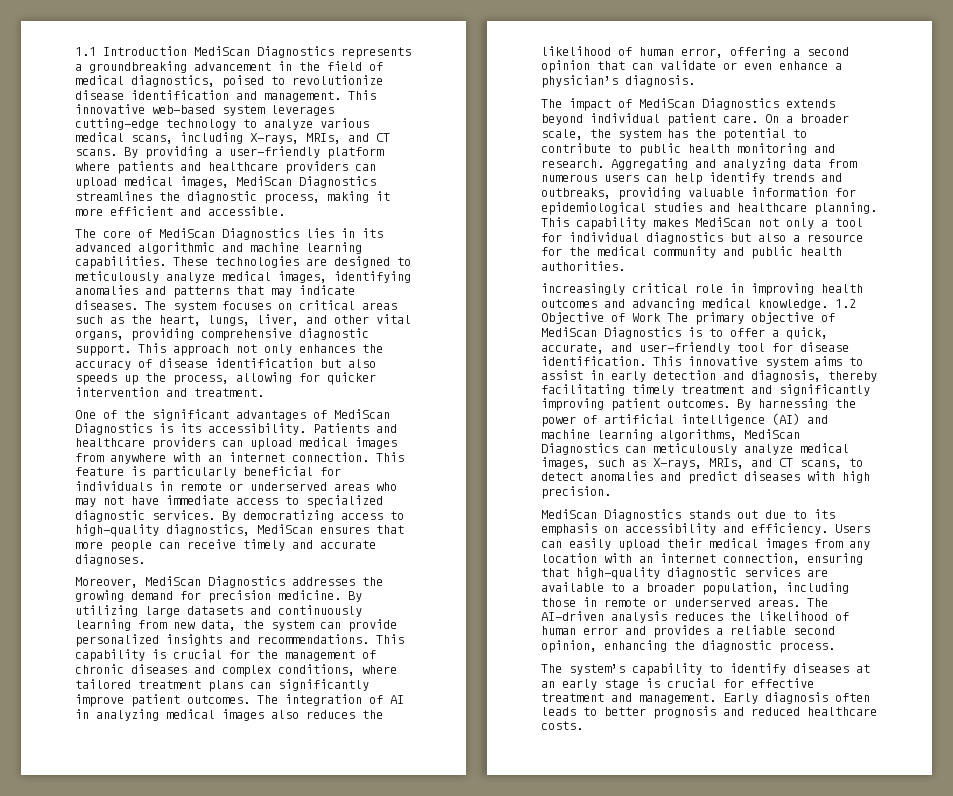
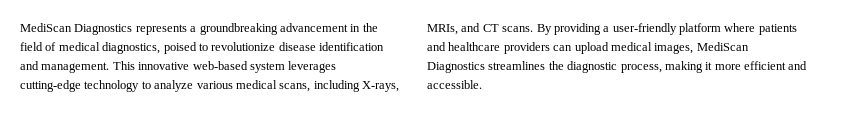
- 1.1 Introduction MediScan Diagnostics represents a groundbreaking advancement in the field of medical diagnostics, poised to revolutionize disease identification and management.
+ MediScan Diagnostics represents a groundbreaking advancement in the field of medical diagnostics, poised to revolutionize disease identification and management.
- The core of MediScan Diagnostics lies in its advanced algorithmic and machine learning capabilities. These technologies are designed to meticulously analyze medical images, identifying anomalies and patterns that may indicate diseases. The system focuses on critical areas such as the heart, lungs, liver, and other vital organs, providing comprehensive diagnostic support. This approach not only enhances the accuracy of disease identification but also speeds up the process, allowing for quicker intervention and treatment.
- One of the significant advantages of MediScan Diagnostics is its accessibility. Patients and healthcare providers can upload medical images from anywhere with an internet connection. This feature is particularly beneficial for individuals in remote or underserved areas who may not have immediate access to specialized diagnostic services. By democratizing access to high-quality diagnostics, MediScan ensures that more people can receive timely and accurate diagnoses.
- Moreover, MediScan Diagnostics addresses the growing demand for precision medicine. By utilizing large datasets and continuously learning from new data, the system can provide personalized insights and recommendations. This capability is crucial for the management of chronic diseases and complex conditions, where tailored treatment plans can significantly improve patient outcomes. The integration of AI in analyzing medical images also reduces the likelihood of human error, offering a second opinion that can validate or even enhance a physician’s diagnosis.
- The impact of MediScan Diagnostics extends beyond individual patient care. On a broader scale, the system has the potential to contribute to public health monitoring and research. Aggregating and analyzing data from numerous users can help identify trends and outbreaks, providing valuable information for epidemiological studies and healthcare planning. This capability makes MediScan not only a tool for individual diagnostics but also a resource for the medical community and public health authorities.
- increasingly critical role in improving health outcomes and advancing medical knowledge. 1.2 Objective of Work The primary objective of MediScan Diagnostics is to offer a quick, accurate, and user-friendly tool for disease identification. This innovative system aims to assist in early detection and diagnosis, thereby facilitating timely treatment and significantly improving patient outcomes. By harnessing the power of artificial intelligence (AI) and machine learning algorithms, MediScan Diagnostics can meticulously analyze medical images, such as X-rays, MRIs, and CT scans, to detect anomalies and predict diseases with high precision.
- MediScan Diagnostics stands out due to its emphasis on accessibility and efficiency. Users can easily upload their medical images from any location with an internet connection, ensuring that high-quality diagnostic services are available to a broader population, including those in remote or underserved areas. The AI-driven analysis reduces the likelihood of human error and provides a reliable second opinion, enhancing the diagnostic process.
- The system’s capability to identify diseases at an early stage is crucial for effective treatment and management. Early diagnosis often leads to better prognosis and reduced healthcare costs.

